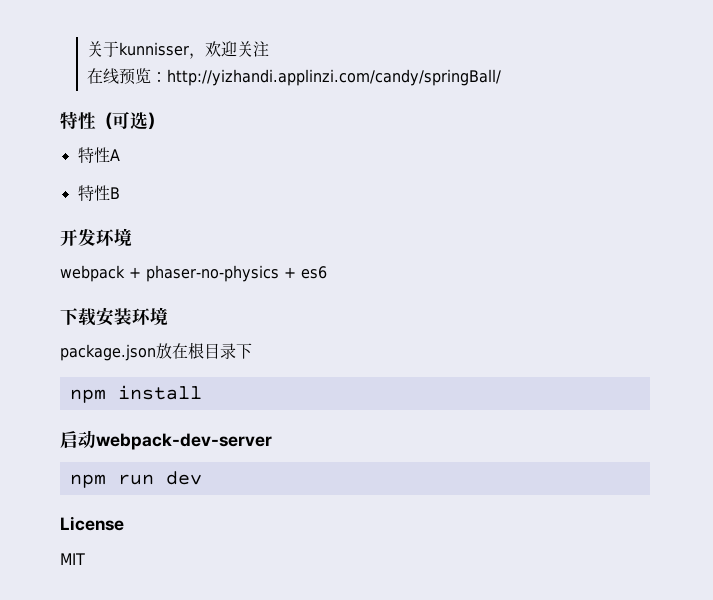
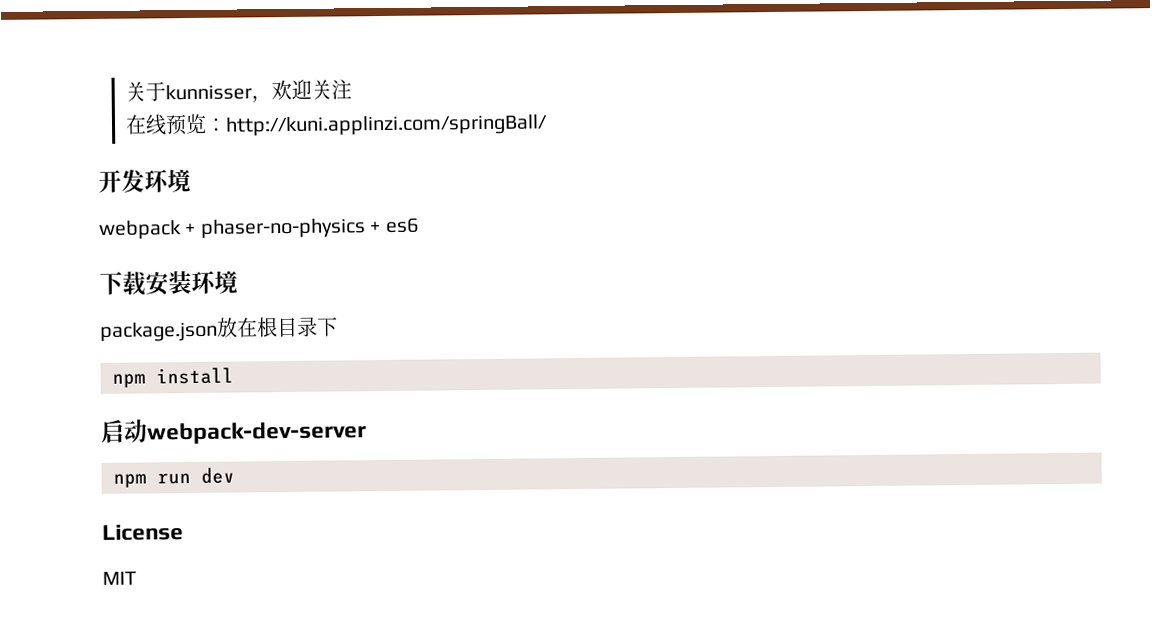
- 在线预览：http://yizhandi.applinzi.com/candy/springBall/
- 特性（可选）
- 特性A
- 特性B
+ 在线预览：http://kuni.applinzi.com/springBall/

